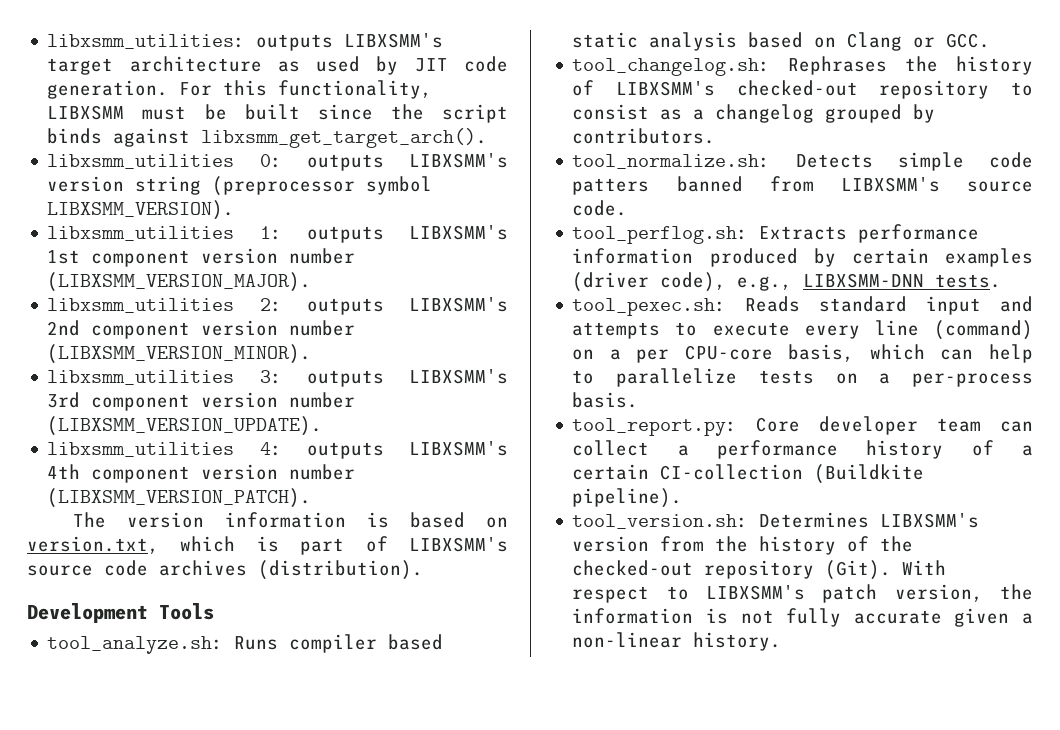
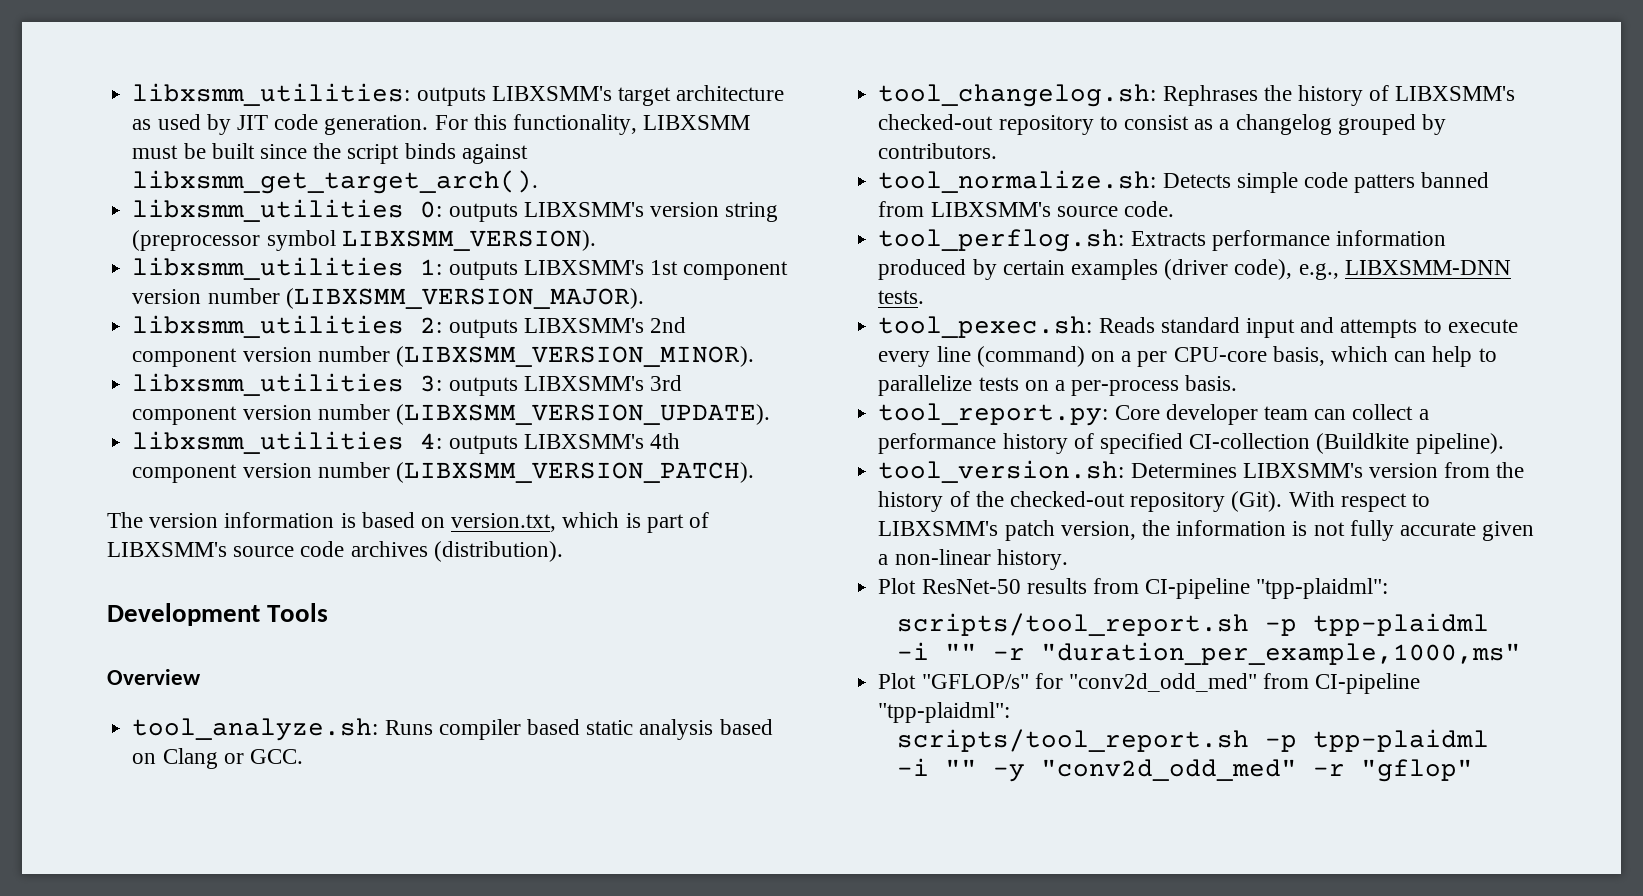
+ Overview
- tool_report.py: Core developer team can collect a performance history of a certain CI-collection (Buildkite pipeline).
+ tool_report.py: Core developer team can collect a performance history of specified CI-collection (Buildkite pipeline).
+ Plot ResNet-50 results from CI-pipeline "tpp-plaidml":
+ scripts/tool_report.sh -p tpp-plaidml -i "" -r "duration_per_example,1000,ms"
+ Plot "GFLOP/s" for "conv2d_odd_med" from CI-pipeline "tpp-plaidml":
+ scripts/tool_report.sh -p tpp-plaidml -i "" -y "conv2d_odd_med" -r "gflop"

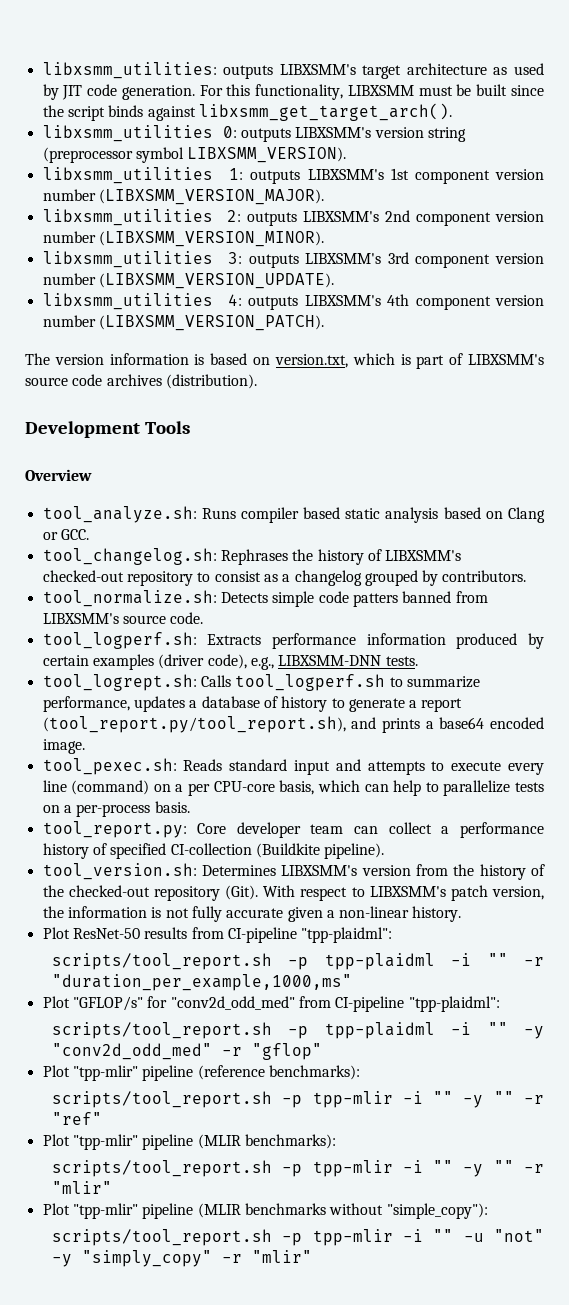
- tool_perflog.sh: Extracts performance information produced by certain examples (driver code), e.g., LIBXSMM-DNN tests.
+ tool_logperf.sh: Extracts performance information produced by certain examples (driver code), e.g., LIBXSMM-DNN tests.
+ tool_logrept.sh: Calls tool_logperf.sh to summarize performance, updates a database of history to generate a report (tool_report.py/tool_report.sh), and prints a base64 encoded image.
+ Plot "tpp-mlir" pipeline (reference benchmarks):
+ scripts/tool_report.sh -p tpp-mlir -i "" -y "" -r "ref"
+ Plot "tpp-mlir" pipeline (MLIR benchmarks):
+ scripts/tool_report.sh -p tpp-mlir -i "" -y "" -r "mlir"
+ Plot "tpp-mlir" pipeline (MLIR benchmarks without "simple_copy"):
+ scripts/tool_report.sh -p tpp-mlir -i "" -u "not" -y "simply_copy" -r "mlir"

